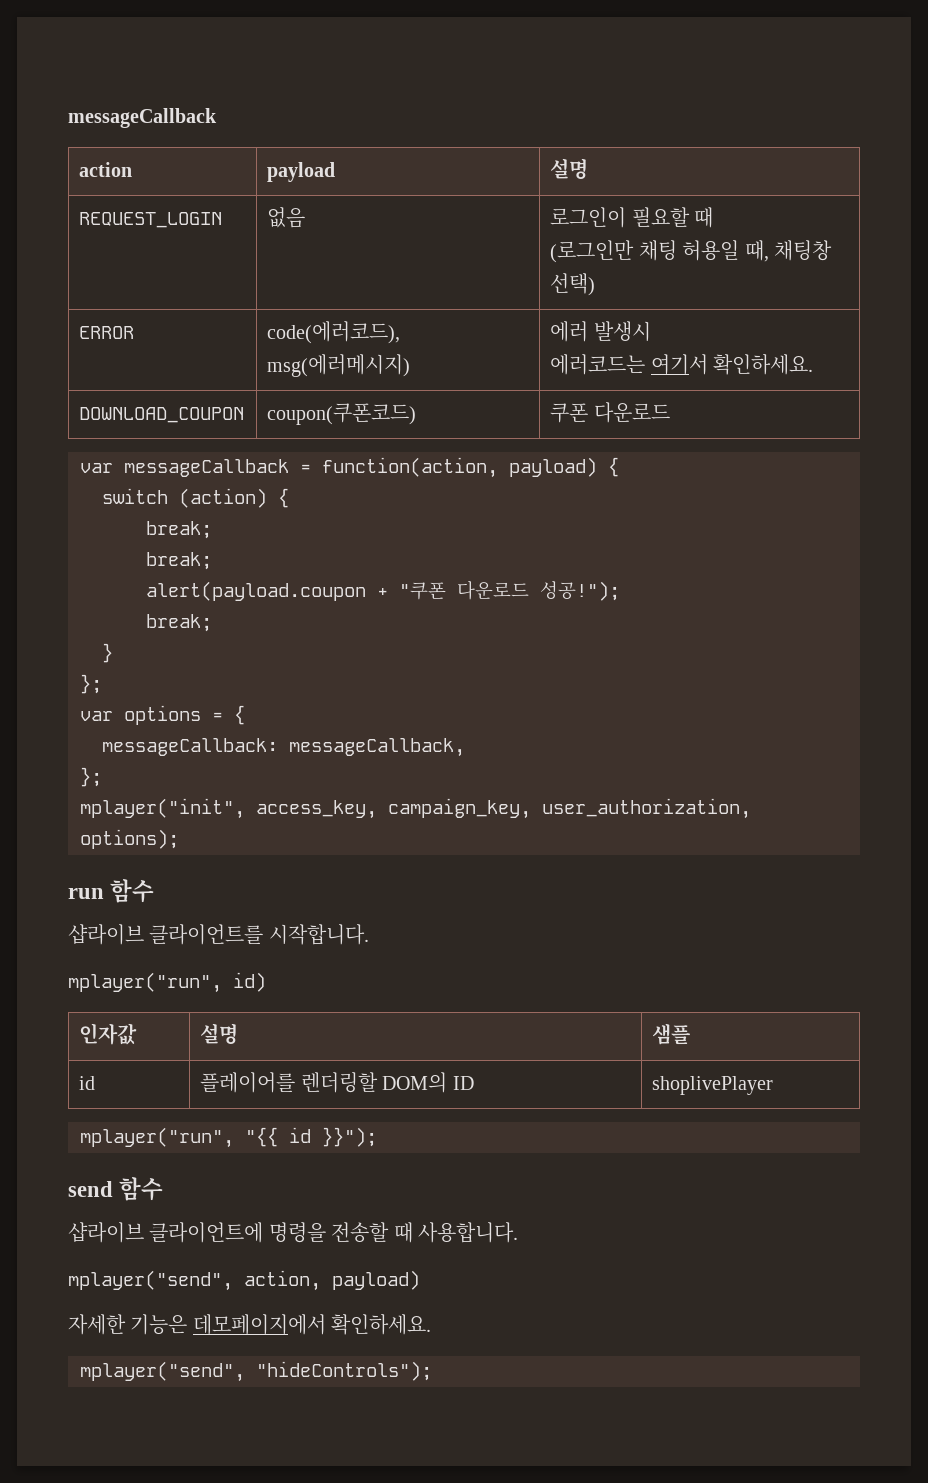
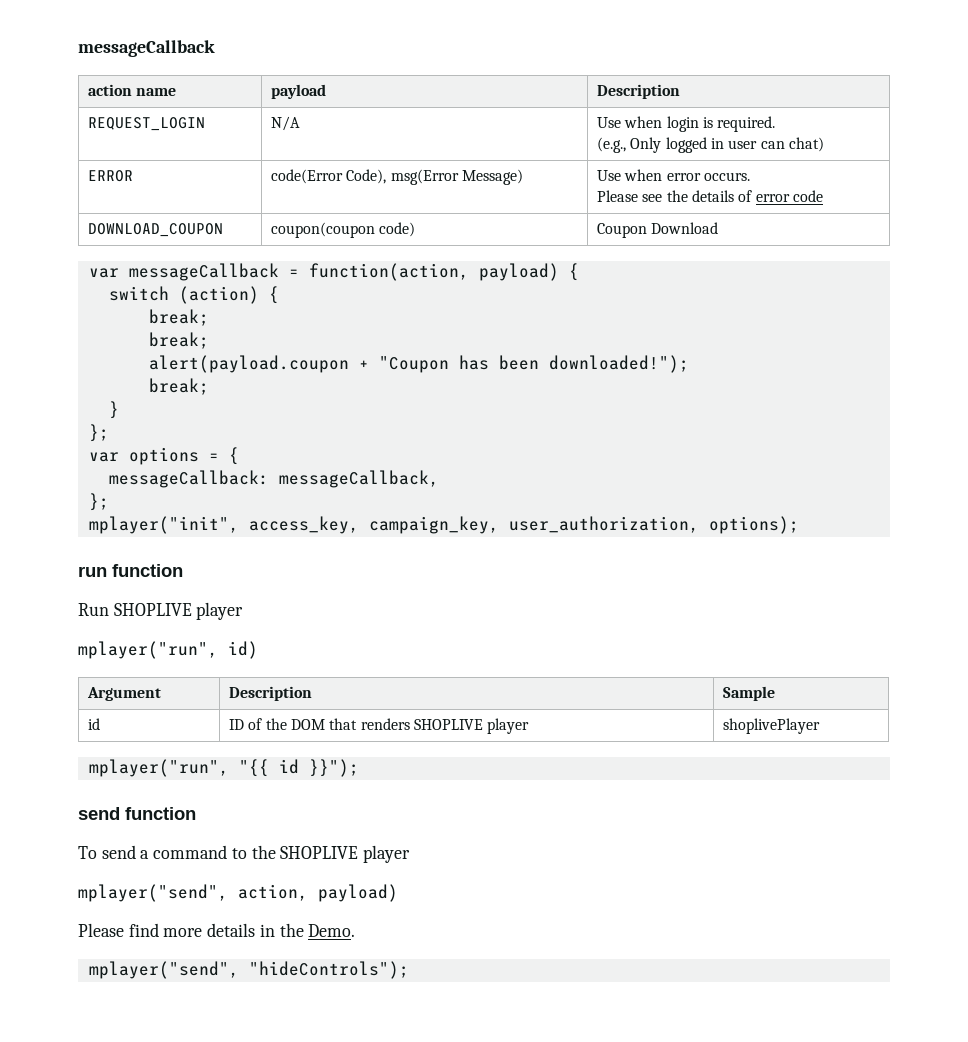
- action | payload | 설명
+ action name | payload | Description
- REQUEST_LOGIN | 없음 | 로그인이 필요할 때
- (로그인만 채팅 허용일 때, 채팅창 선택)
- ERROR | code(에러코드), msg(에러메시지) | 에러 발생시
- 에러코드는 여기서 확인하세요.
- DOWNLOAD_COUPON | coupon(쿠폰코드) | 쿠폰 다운로드
+ REQUEST_LOGIN | N/A | Use when login is required.
+ (e.g., Only logged in user can chat)
+ ERROR | code(Error Code), msg(Error Message) | Use when error occurs.
+ Please see the details of error code
+ DOWNLOAD_COUPON | coupon(coupon code) | Coupon Download
- alert(payload.coupon + "쿠폰 다운로드 성공!");
+ alert(payload.coupon + "Coupon has been downloaded!");
- run 함수
- 샵라이브 클라이언트를 시작합니다.
+ run function
+ Run SHOPLIVE player
  mplayer("run", id)
- 인자값 | 설명 | 샘플
- id | 플레이어를 렌더링할 DOM의 ID | shoplivePlayer
+ Argument | Description | Sample
+ id | ID of the DOM that renders SHOPLIVE player | shoplivePlayer
- send 함수
- 샵라이브 클라이언트에 명령을 전송할 때 사용합니다.
+ send function
+ To send a command to the SHOPLIVE player
  mplayer("send", action, payload)
- 자세한 기능은 데모페이지에서 확인하세요.
+ Please find more details in the Demo.

